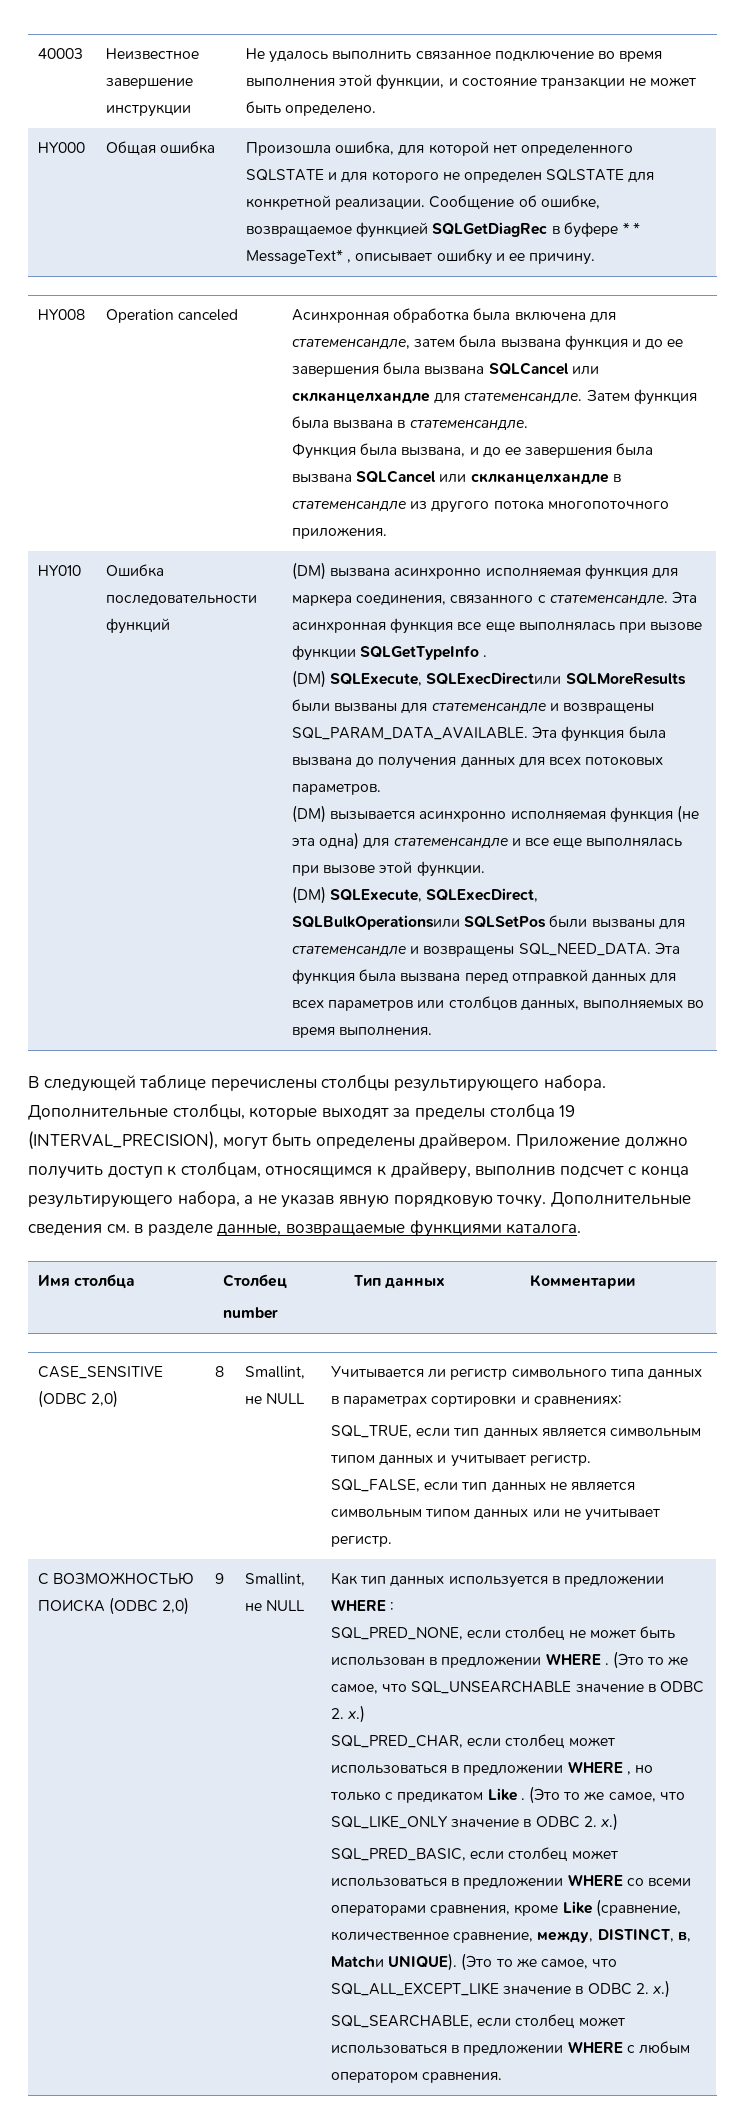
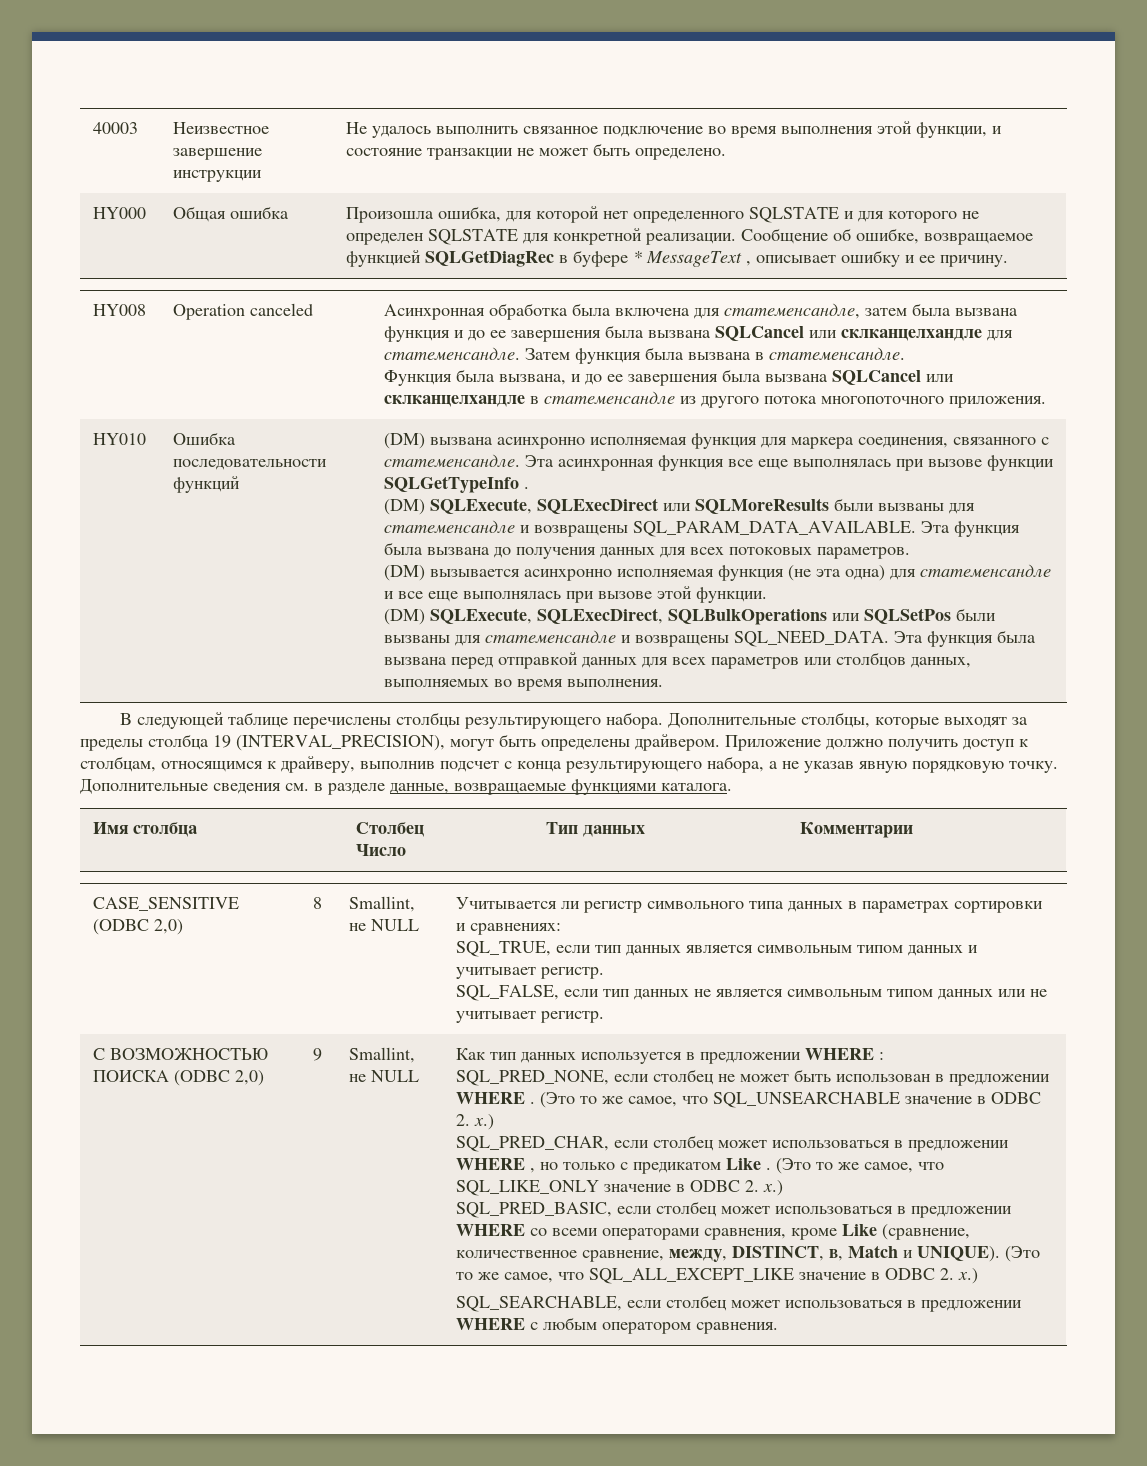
- HY000 | Общая ошибка | Произошла ошибка, для которой нет определенного SQLSTATE и для которого не определен SQLSTATE для конкретной реализации. Сообщение об ошибке, возвращаемое функцией SQLGetDiagRec в буфере * * MessageText* , описывает ошибку и ее причину.
+ HY000 | Общая ошибка | Произошла ошибка, для которой нет определенного SQLSTATE и для которого не определен SQLSTATE для конкретной реализации. Сообщение об ошибке, возвращаемое функцией SQLGetDiagRec в буфере * MessageText , описывает ошибку и ее причину.
- (DM) SQLExecute, SQLExecDirectили SQLMoreResults были вызваны для статеменсандле и возвращены SQL_PARAM_DATA_AVAILABLE.
+ (DM) SQLExecute, SQLExecDirect или SQLMoreResults были вызваны для статеменсандле и возвращены SQL_PARAM_DATA_AVAILABLE.
- (DM) SQLExecute, SQLExecDirect, SQLBulkOperationsили SQLSetPos были вызваны для статеменсандле и возвращены SQL_NEED_DATA.
+ (DM) SQLExecute, SQLExecDirect, SQLBulkOperations или SQLSetPos были вызваны для статеменсандле и возвращены SQL_NEED_DATA.
  Имя столбца | Столбец
- number | Тип данных | Комментарии
+ Число | Тип данных | Комментарии
- SQL_PRED_BASIC, если столбец может использоваться в предложении WHERE со всеми операторами сравнения, кроме Like (сравнение, количественное сравнение, между, DISTINCT, в, Matchи UNIQUE).
+ SQL_PRED_BASIC, если столбец может использоваться в предложении WHERE со всеми операторами сравнения, кроме Like (сравнение, количественное сравнение, между, DISTINCT, в, Match и UNIQUE).

